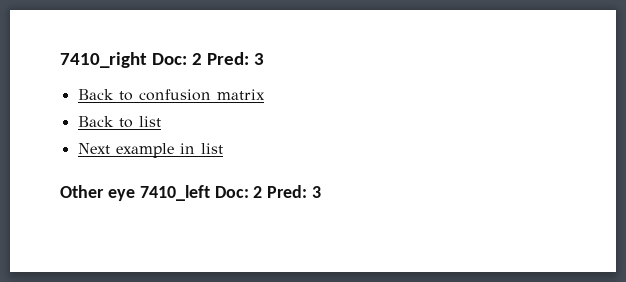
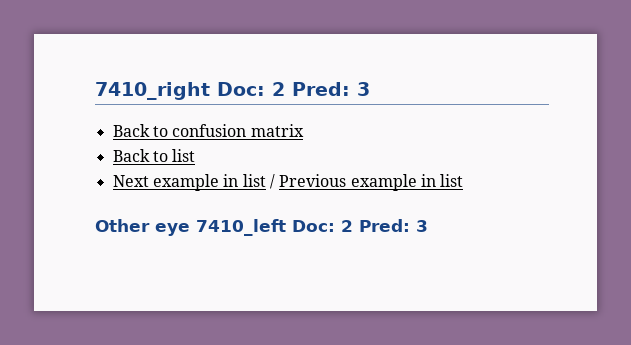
- Next example in list
+ Next example in list / Previous example in list

